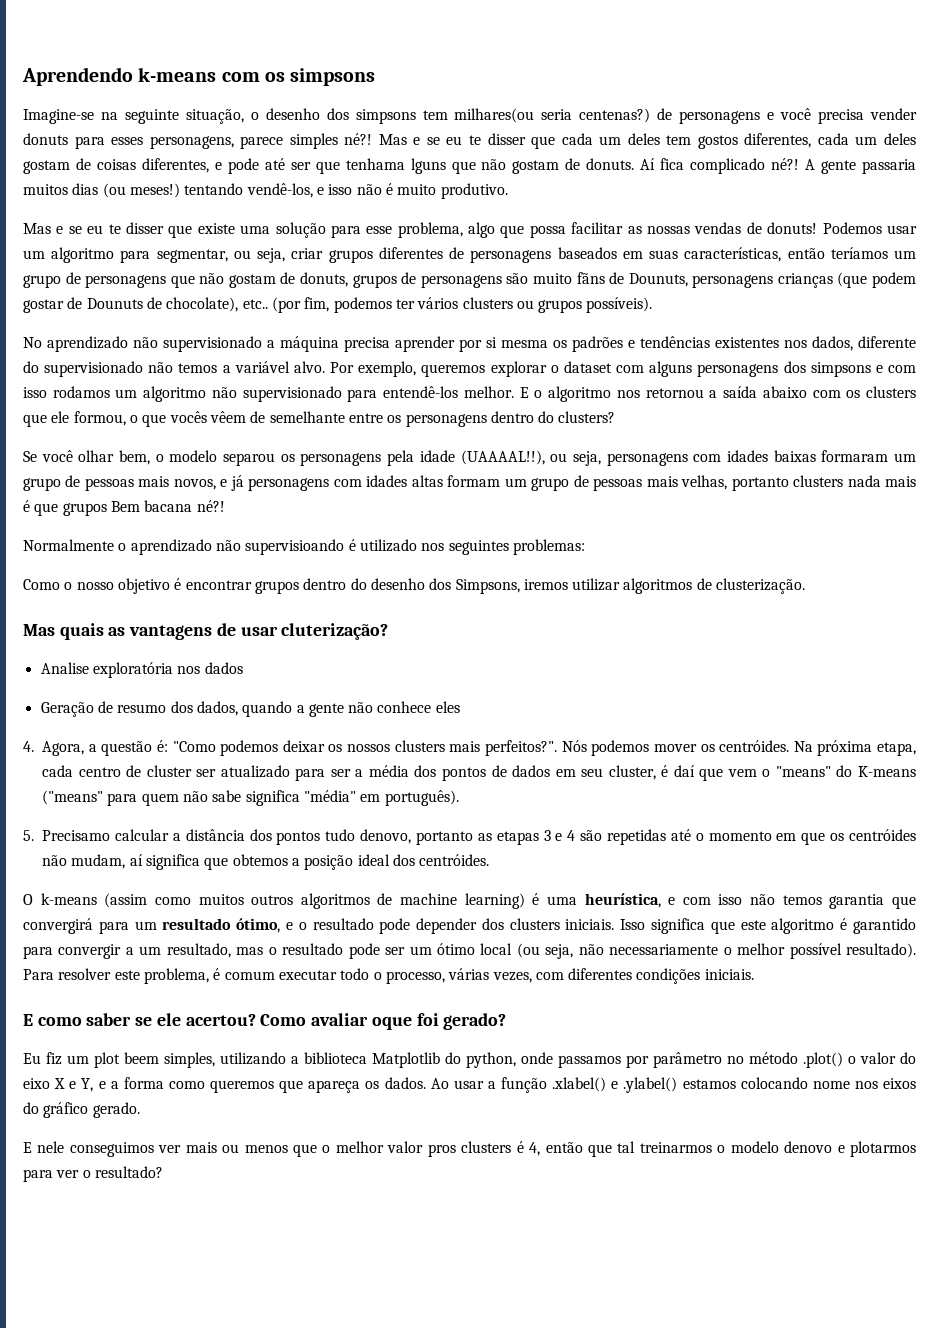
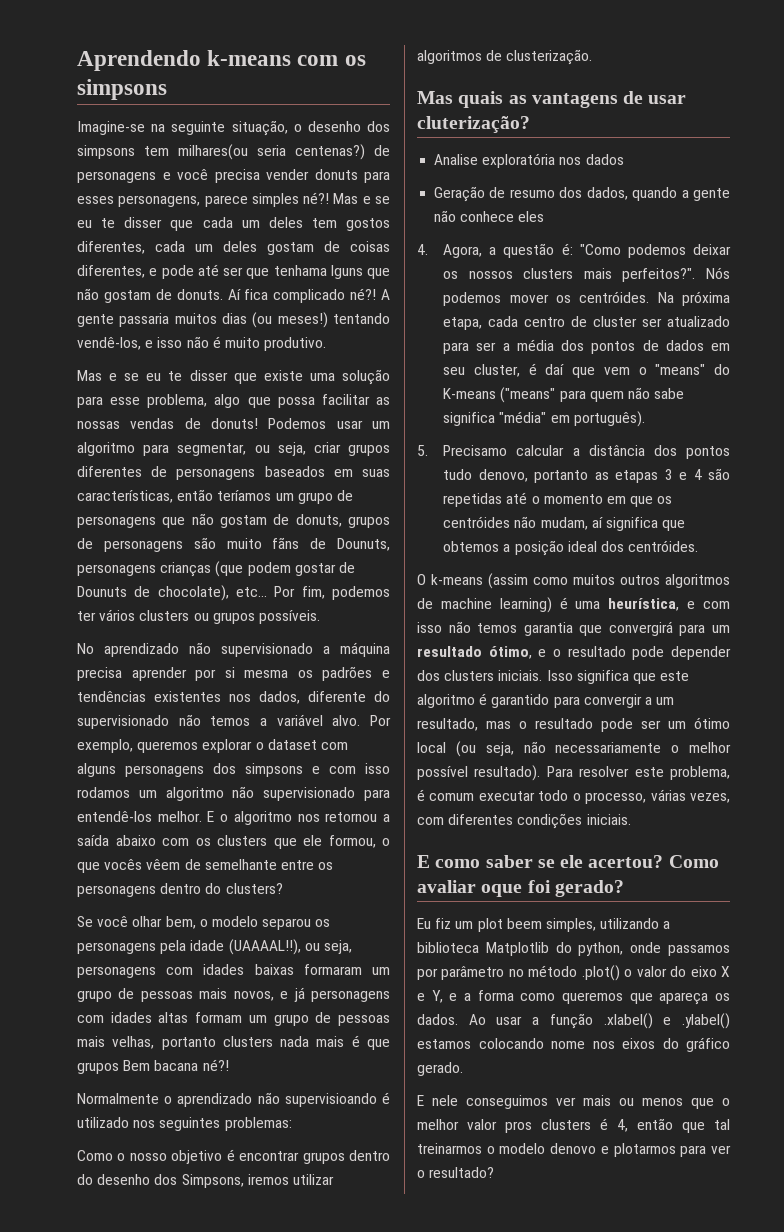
- Podemos usar um algoritmo para segmentar, ou seja, criar grupos diferentes de personagens baseados em suas características, então teríamos um grupo de personagens que não gostam de donuts, grupos de personagens são muito fãns de Dounuts, personagens crianças (que podem gostar de Dounuts de chocolate), etc.. (por fim, podemos ter vários clusters ou grupos possíveis).
+ Podemos usar um algoritmo para segmentar, ou seja, criar grupos diferentes de personagens baseados em suas características, então teríamos um grupo de personagens que não gostam de donuts, grupos de personagens são muito fãns de Dounuts, personagens crianças (que podem gostar de Dounuts de chocolate), etc... Por fim, podemos ter vários clusters ou grupos possíveis.

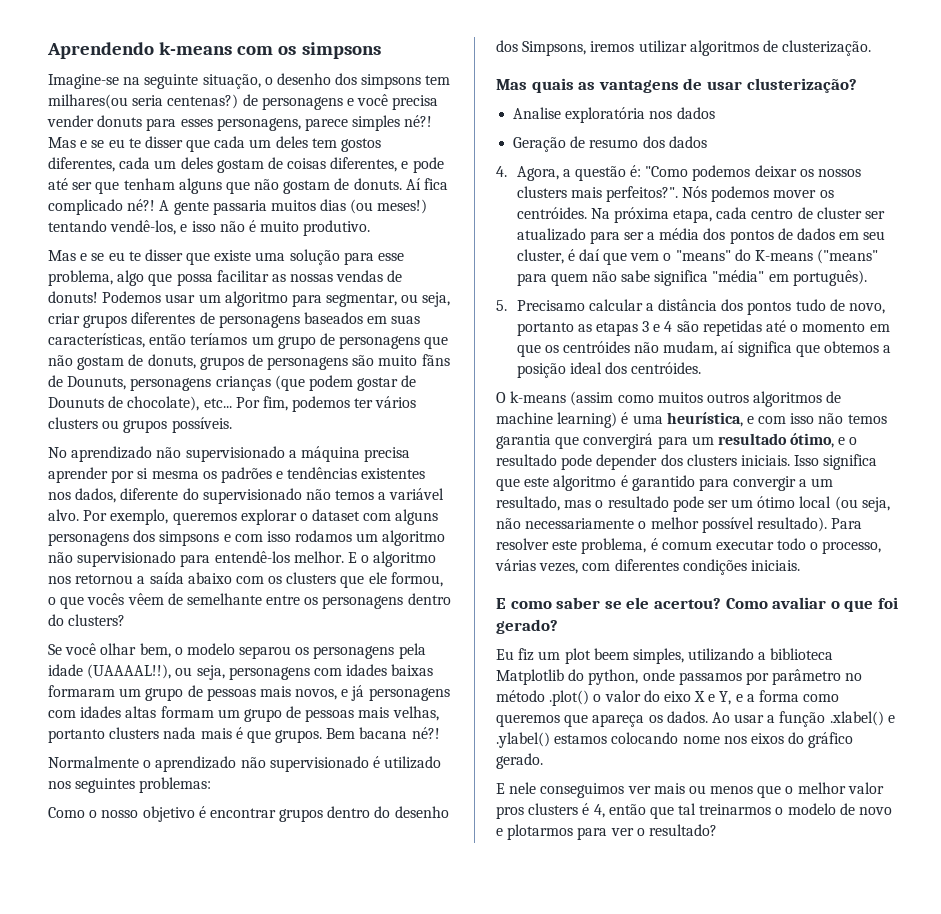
- Mas e se eu te disser que cada um deles tem gostos diferentes, cada um deles gostam de coisas diferentes, e pode até ser que tenhama lguns que não gostam de donuts.
+ Mas e se eu te disser que cada um deles tem gostos diferentes, cada um deles gostam de coisas diferentes, e pode até ser que tenham alguns que não gostam de donuts.
- Se você olhar bem, o modelo separou os personagens pela idade (UAAAAL!!), ou seja, personagens com idades baixas formaram um grupo de pessoas mais novos, e já personagens com idades altas formam um grupo de pessoas mais velhas, portanto clusters nada mais é que grupos Bem bacana né?!
+ Se você olhar bem, o modelo separou os personagens pela idade (UAAAAL!!), ou seja, personagens com idades baixas formaram um grupo de pessoas mais novos, e já personagens com idades altas formam um grupo de pessoas mais velhas, portanto clusters nada mais é que grupos. Bem bacana né?!
- Normalmente o aprendizado não supervisioando é utilizado nos seguintes problemas:
+ Normalmente o aprendizado não supervisionado é utilizado nos seguintes problemas:
- Mas quais as vantagens de usar cluterização?
+ Mas quais as vantagens de usar clusterização?
- Geração de resumo dos dados, quando a gente não conhece eles
+ Geração de resumo dos dados
- 5. Precisamo calcular a distância dos pontos tudo denovo, portanto as etapas 3 e 4 são repetidas até o momento em que os centróides não mudam, aí significa que obtemos a posição ideal dos centróides.
+ 5. Precisamo calcular a distância dos pontos tudo de novo, portanto as etapas 3 e 4 são repetidas até o momento em que os centróides não mudam, aí significa que obtemos a posição ideal dos centróides.
- Como avaliar oque foi gerado?
+ Como avaliar o que foi gerado?
- E nele conseguimos ver mais ou menos que o melhor valor pros clusters é 4, então que tal treinarmos o modelo denovo e plotarmos para ver o resultado?
+ E nele conseguimos ver mais ou menos que o melhor valor pros clusters é 4, então que tal treinarmos o modelo de novo e plotarmos para ver o resultado?

